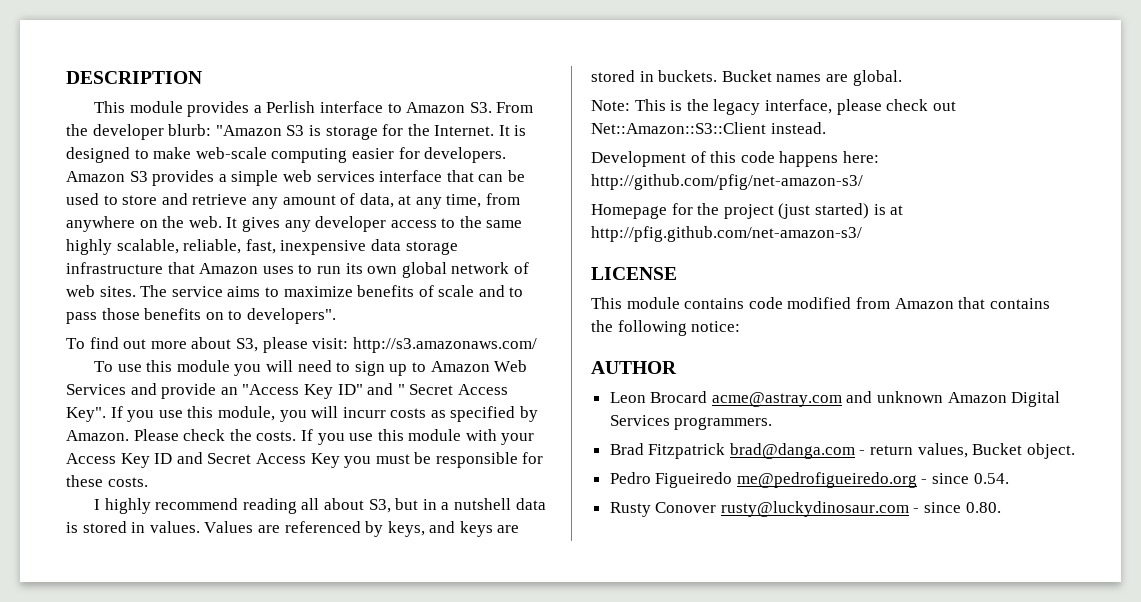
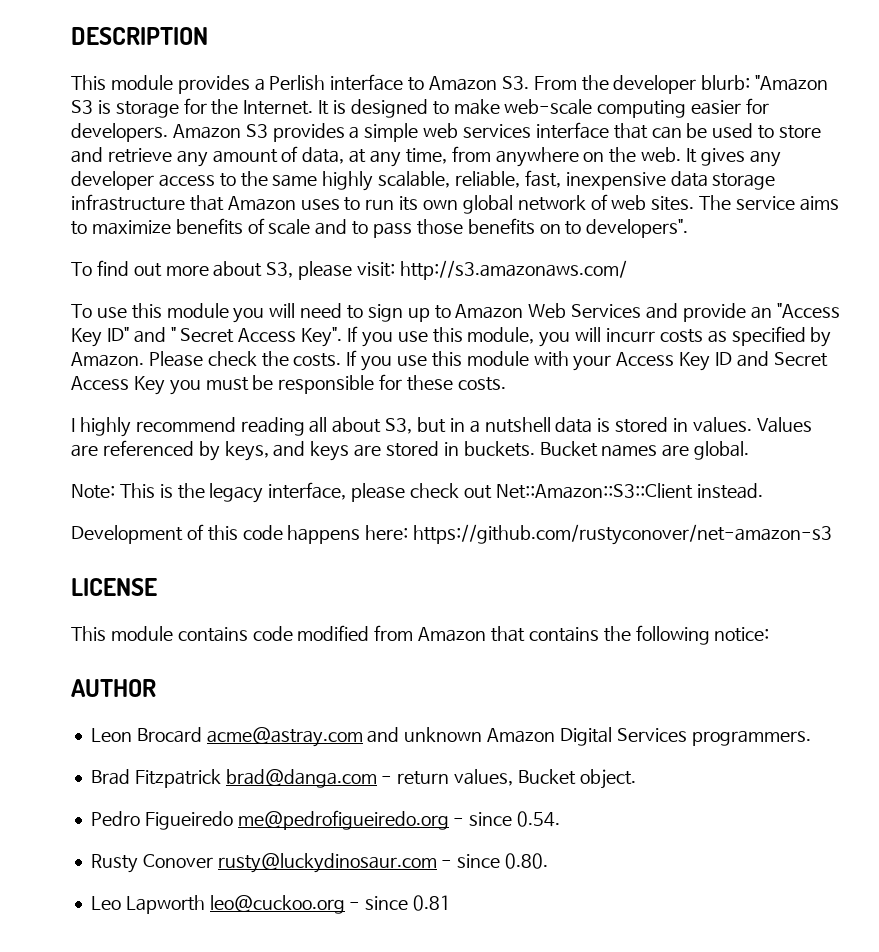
- Development of this code happens here: http://github.com/pfig/net-amazon-s3/
- Homepage for the project (just started) is at http://pfig.github.com/net-amazon-s3/
+ Development of this code happens here: https://github.com/rustyconover/net-amazon-s3
+ Leo Lapworth leo@cuckoo.org - since 0.81

